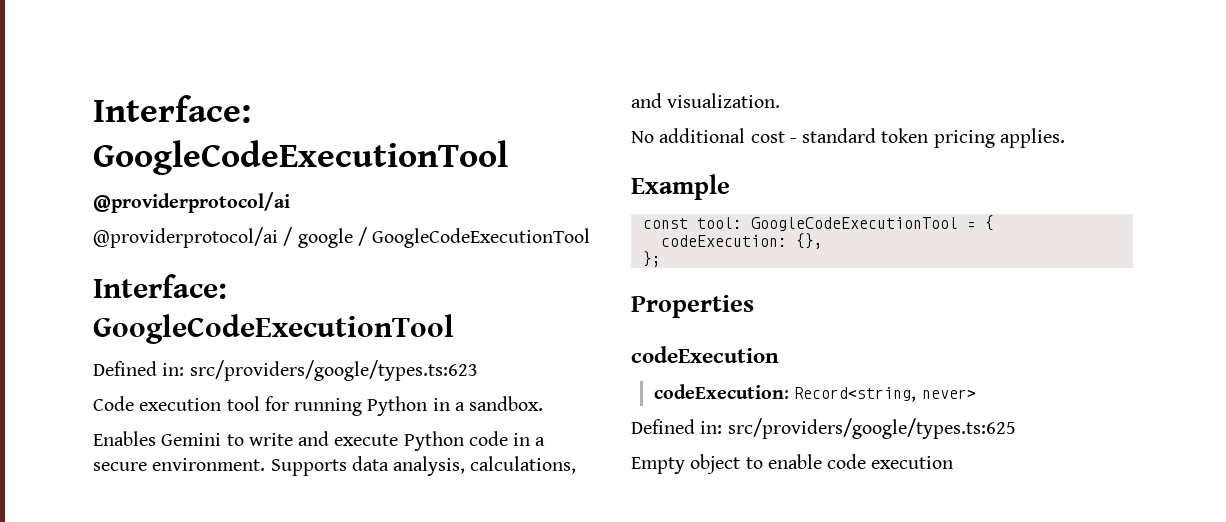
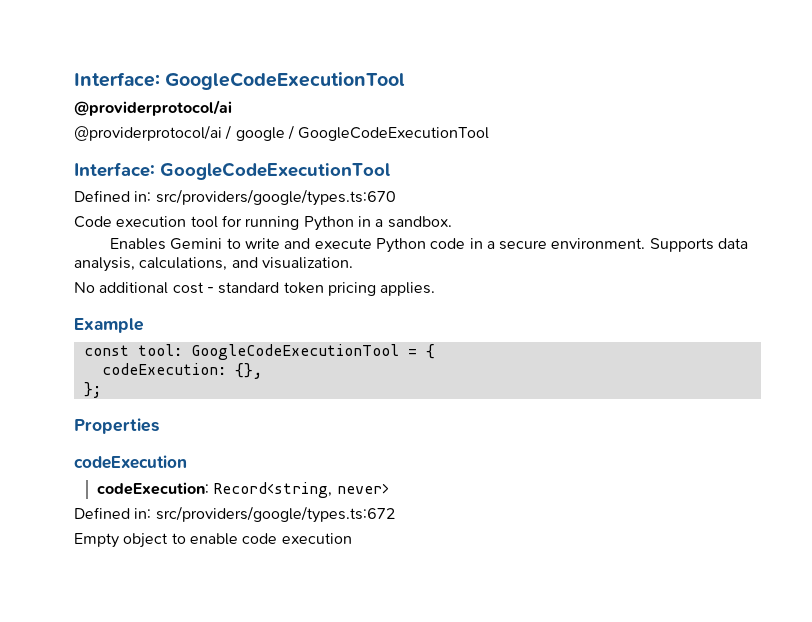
- Defined in: src/providers/google/types.ts:623
+ Defined in: src/providers/google/types.ts:670
- Defined in: src/providers/google/types.ts:625
+ Defined in: src/providers/google/types.ts:672

